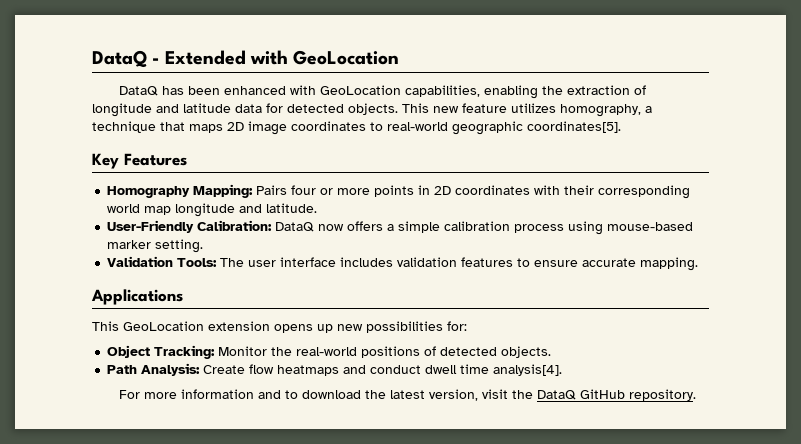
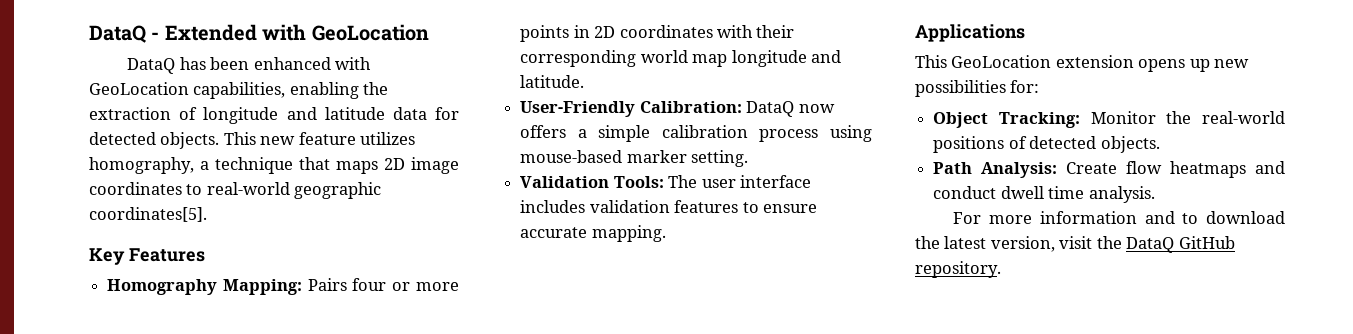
- Path Analysis: Create flow heatmaps and conduct dwell time analysis[4].
+ Path Analysis: Create flow heatmaps and conduct dwell time analysis.

